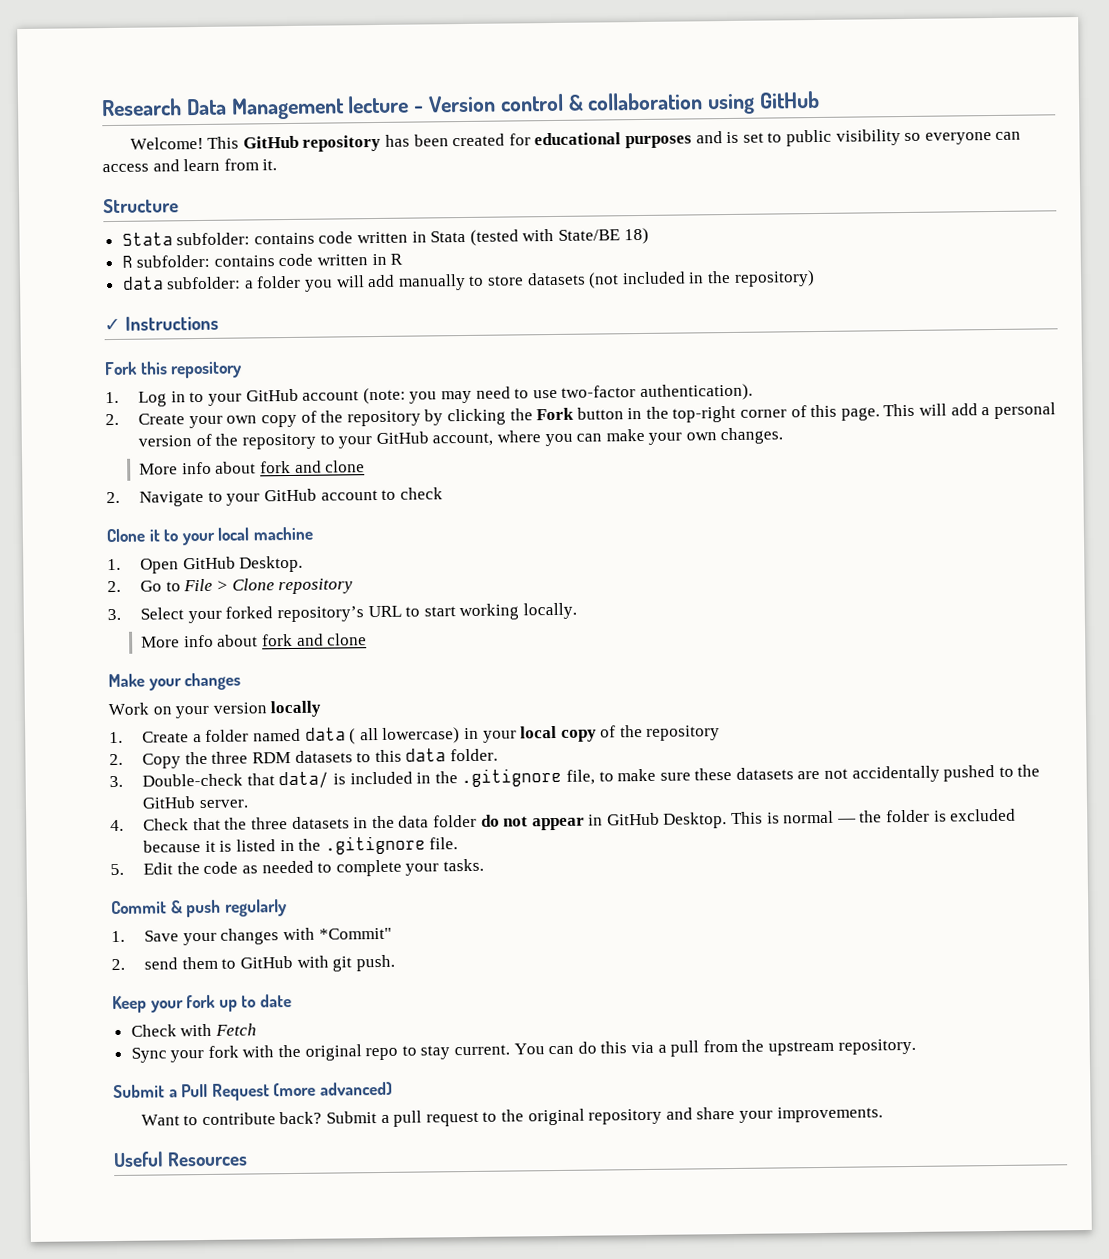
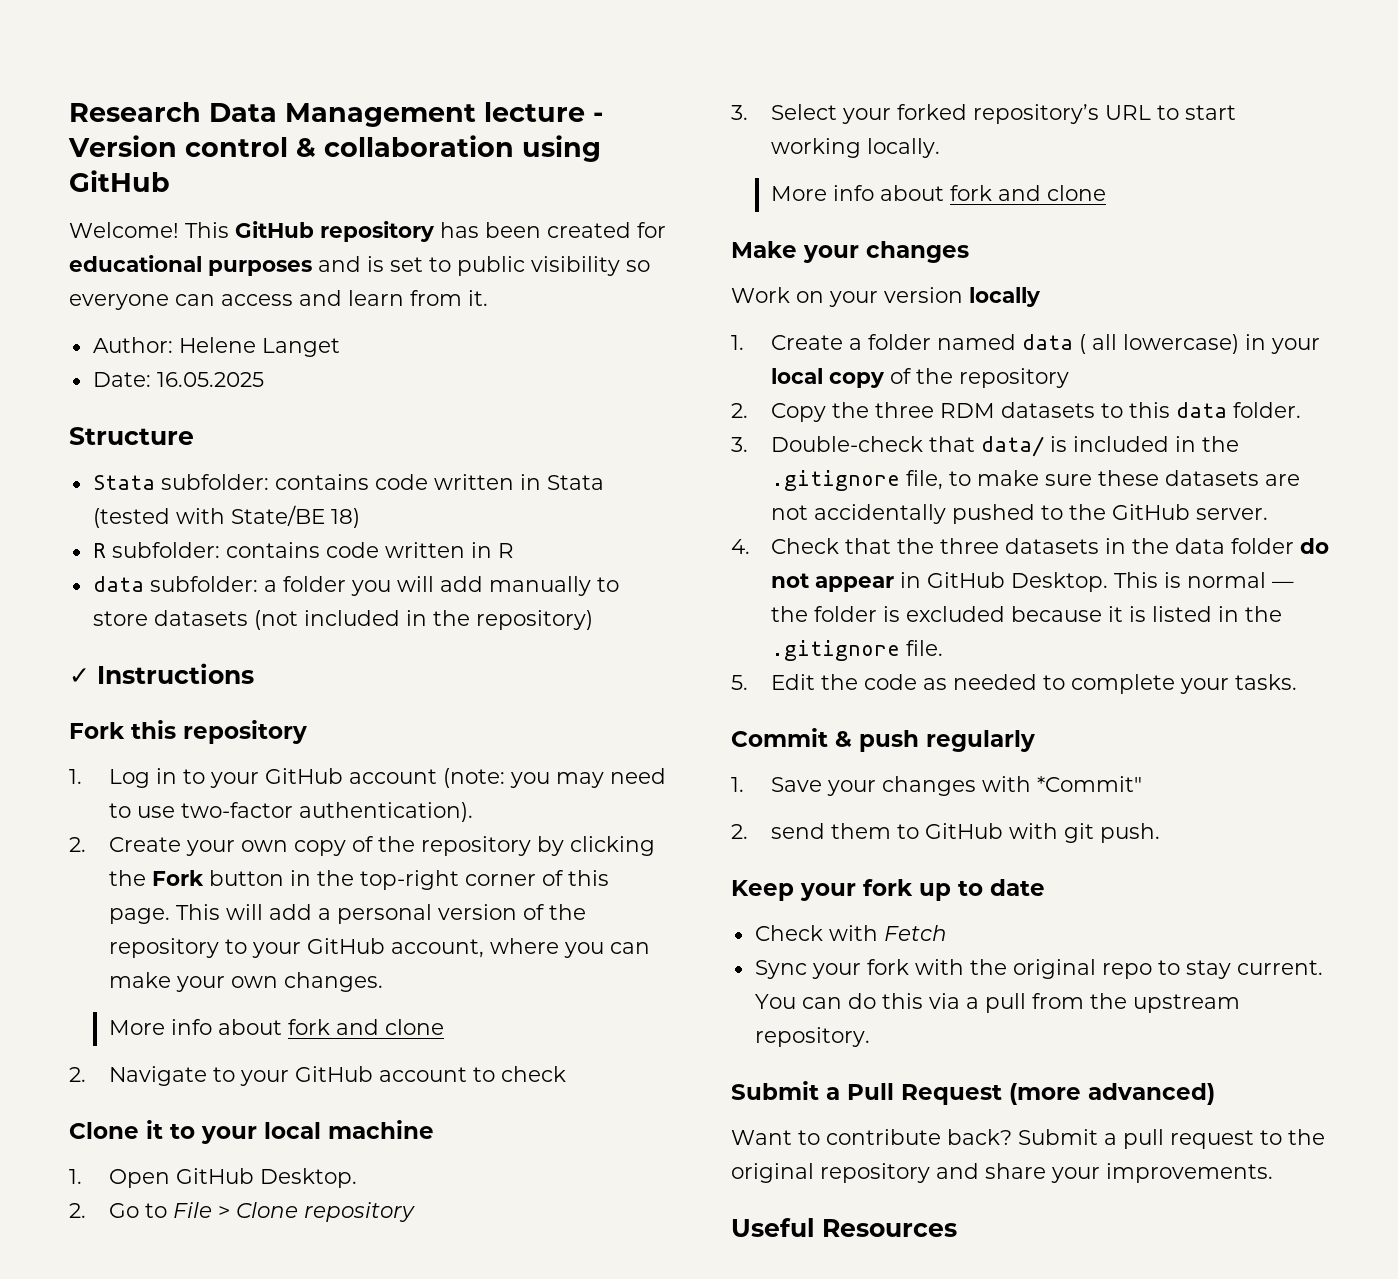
+ Author: Helene Langet
+ Date: 16.05.2025

